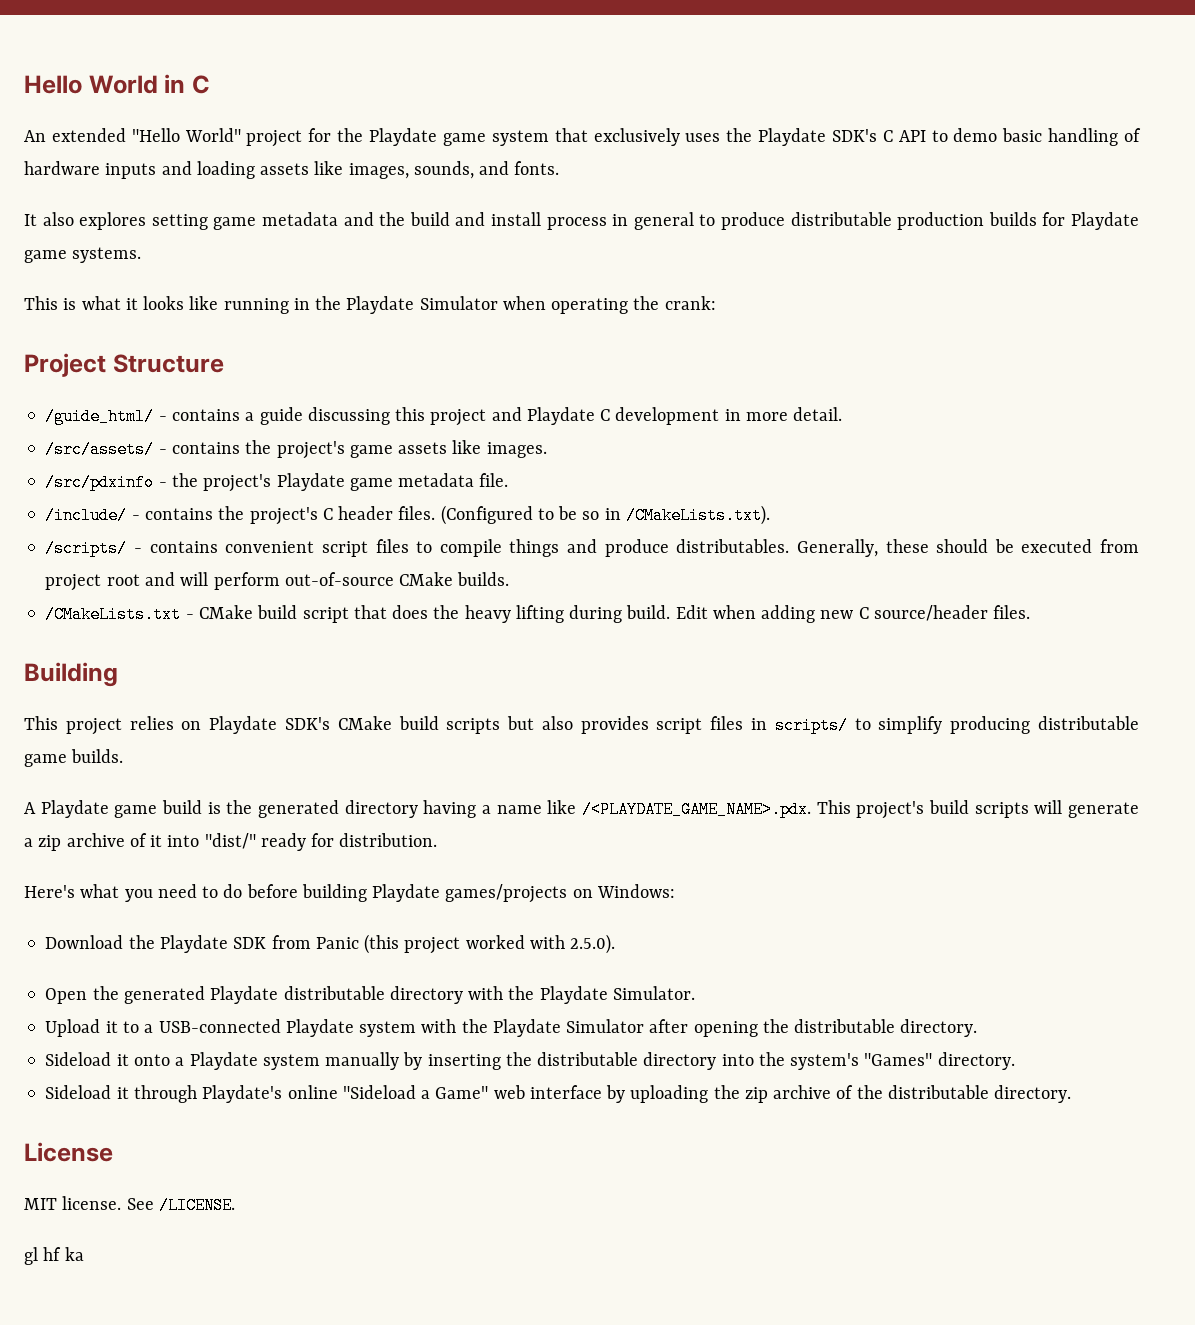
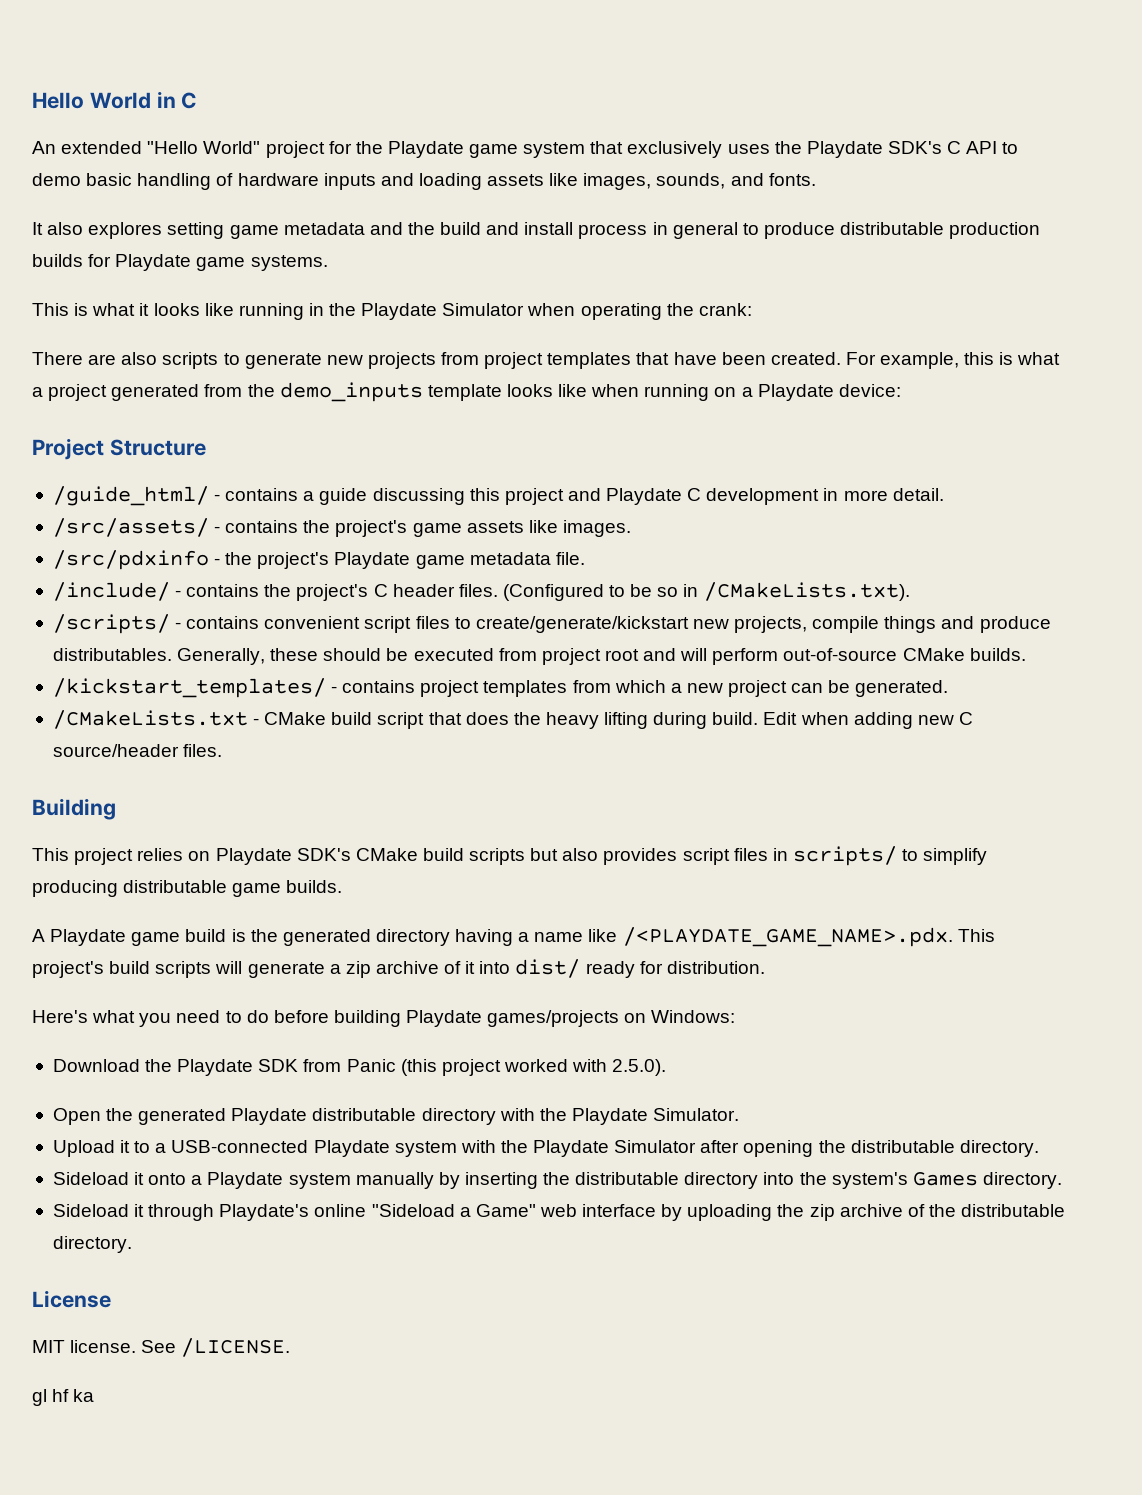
+ There are also scripts to generate new projects from project templates that have been created. For example, this is what a project generated from the demo_inputs template looks like when running on a Playdate device:
- /scripts/ - contains convenient script files to compile things and produce distributables.
+ /scripts/ - contains convenient script files to create/generate/kickstart new projects, compile things and produce distributables.
+ /kickstart_templates/ - contains project templates from which a new project can be generated.
- A Playdate game build is the generated directory having a name like /<PLAYDATE_GAME_NAME>.pdx. This project's build scripts will generate a zip archive of it into "dist/" ready for distribution.
+ A Playdate game build is the generated directory having a name like /<PLAYDATE_GAME_NAME>.pdx. This project's build scripts will generate a zip archive of it into dist/ ready for distribution.
- Sideload it onto a Playdate system manually by inserting the distributable directory into the system's "Games" directory.
+ Sideload it onto a Playdate system manually by inserting the distributable directory into the system's Games directory.

